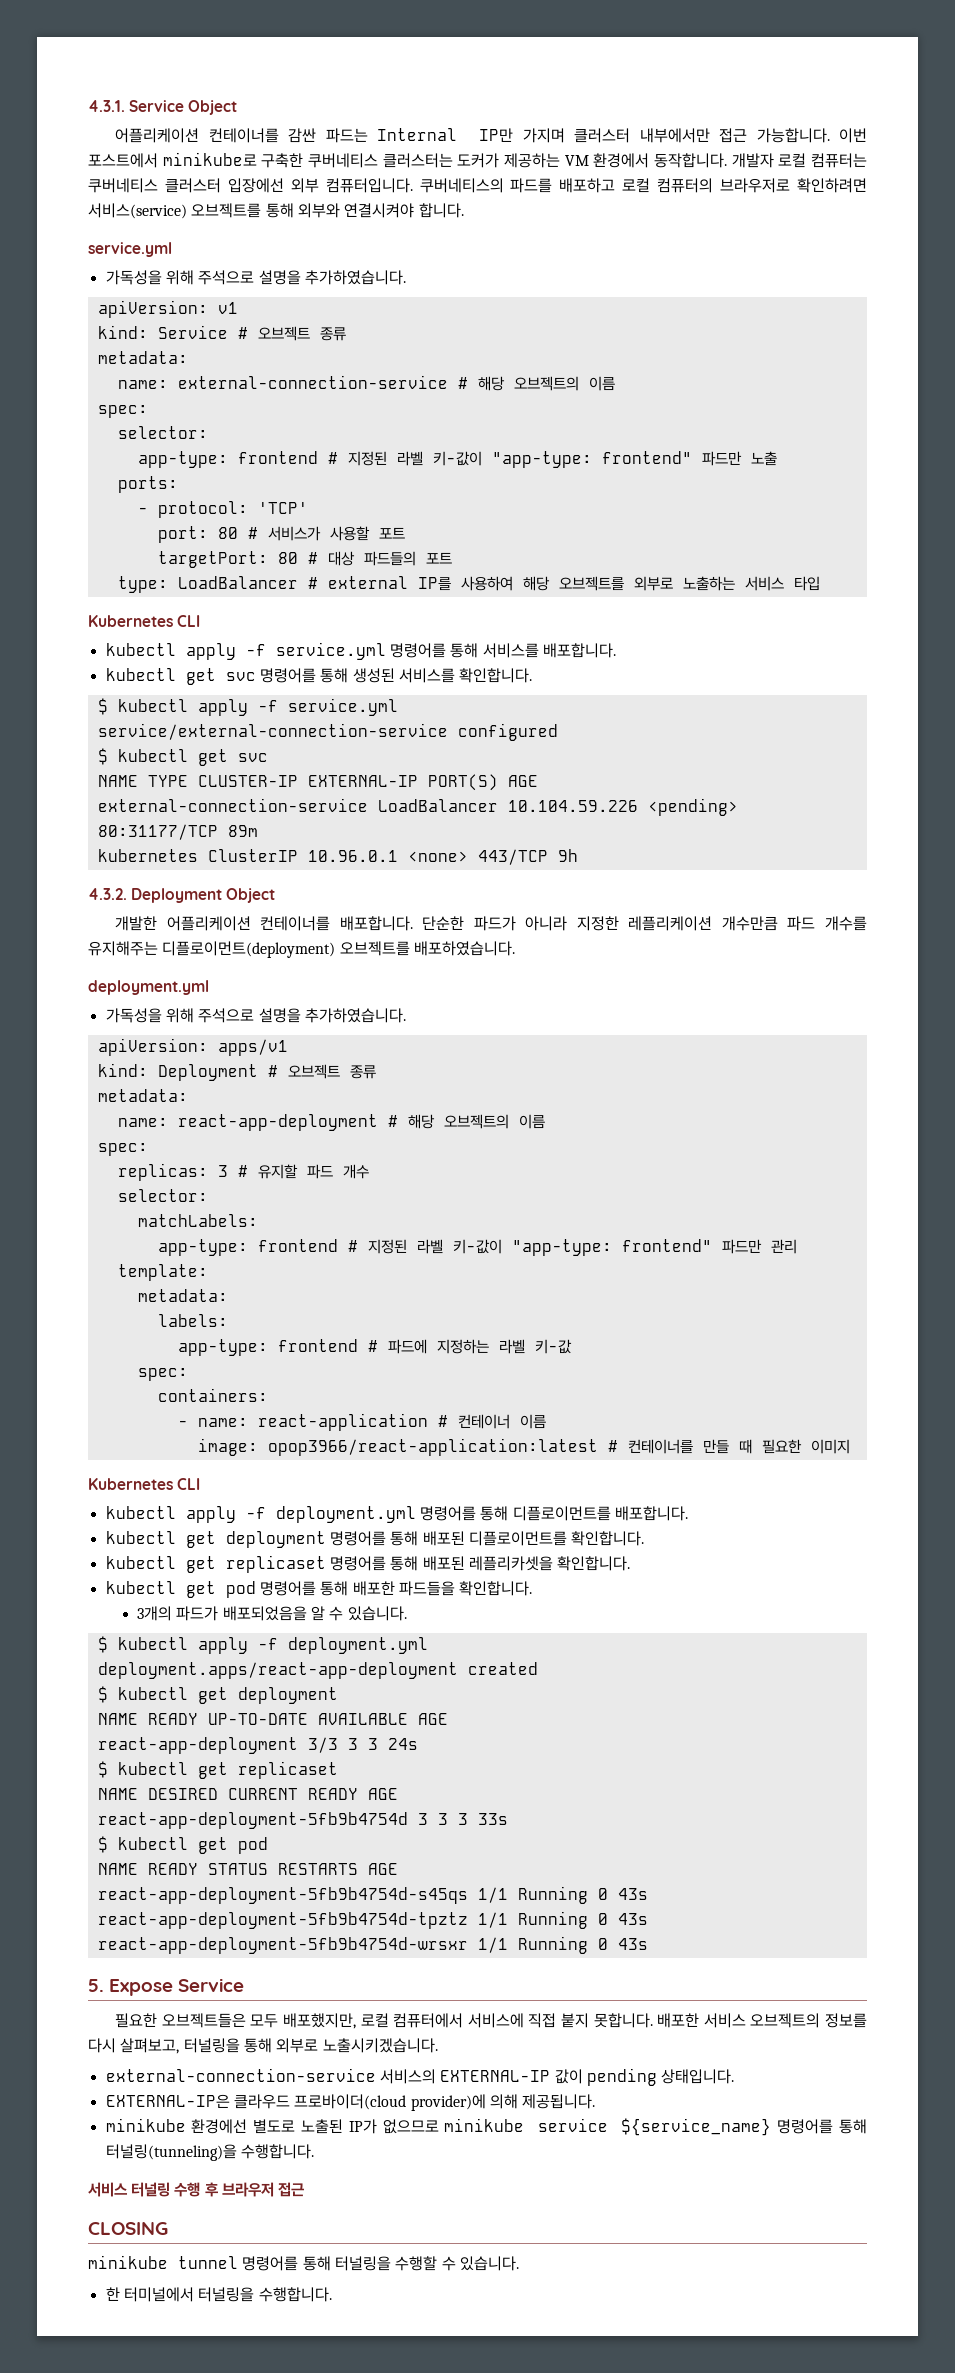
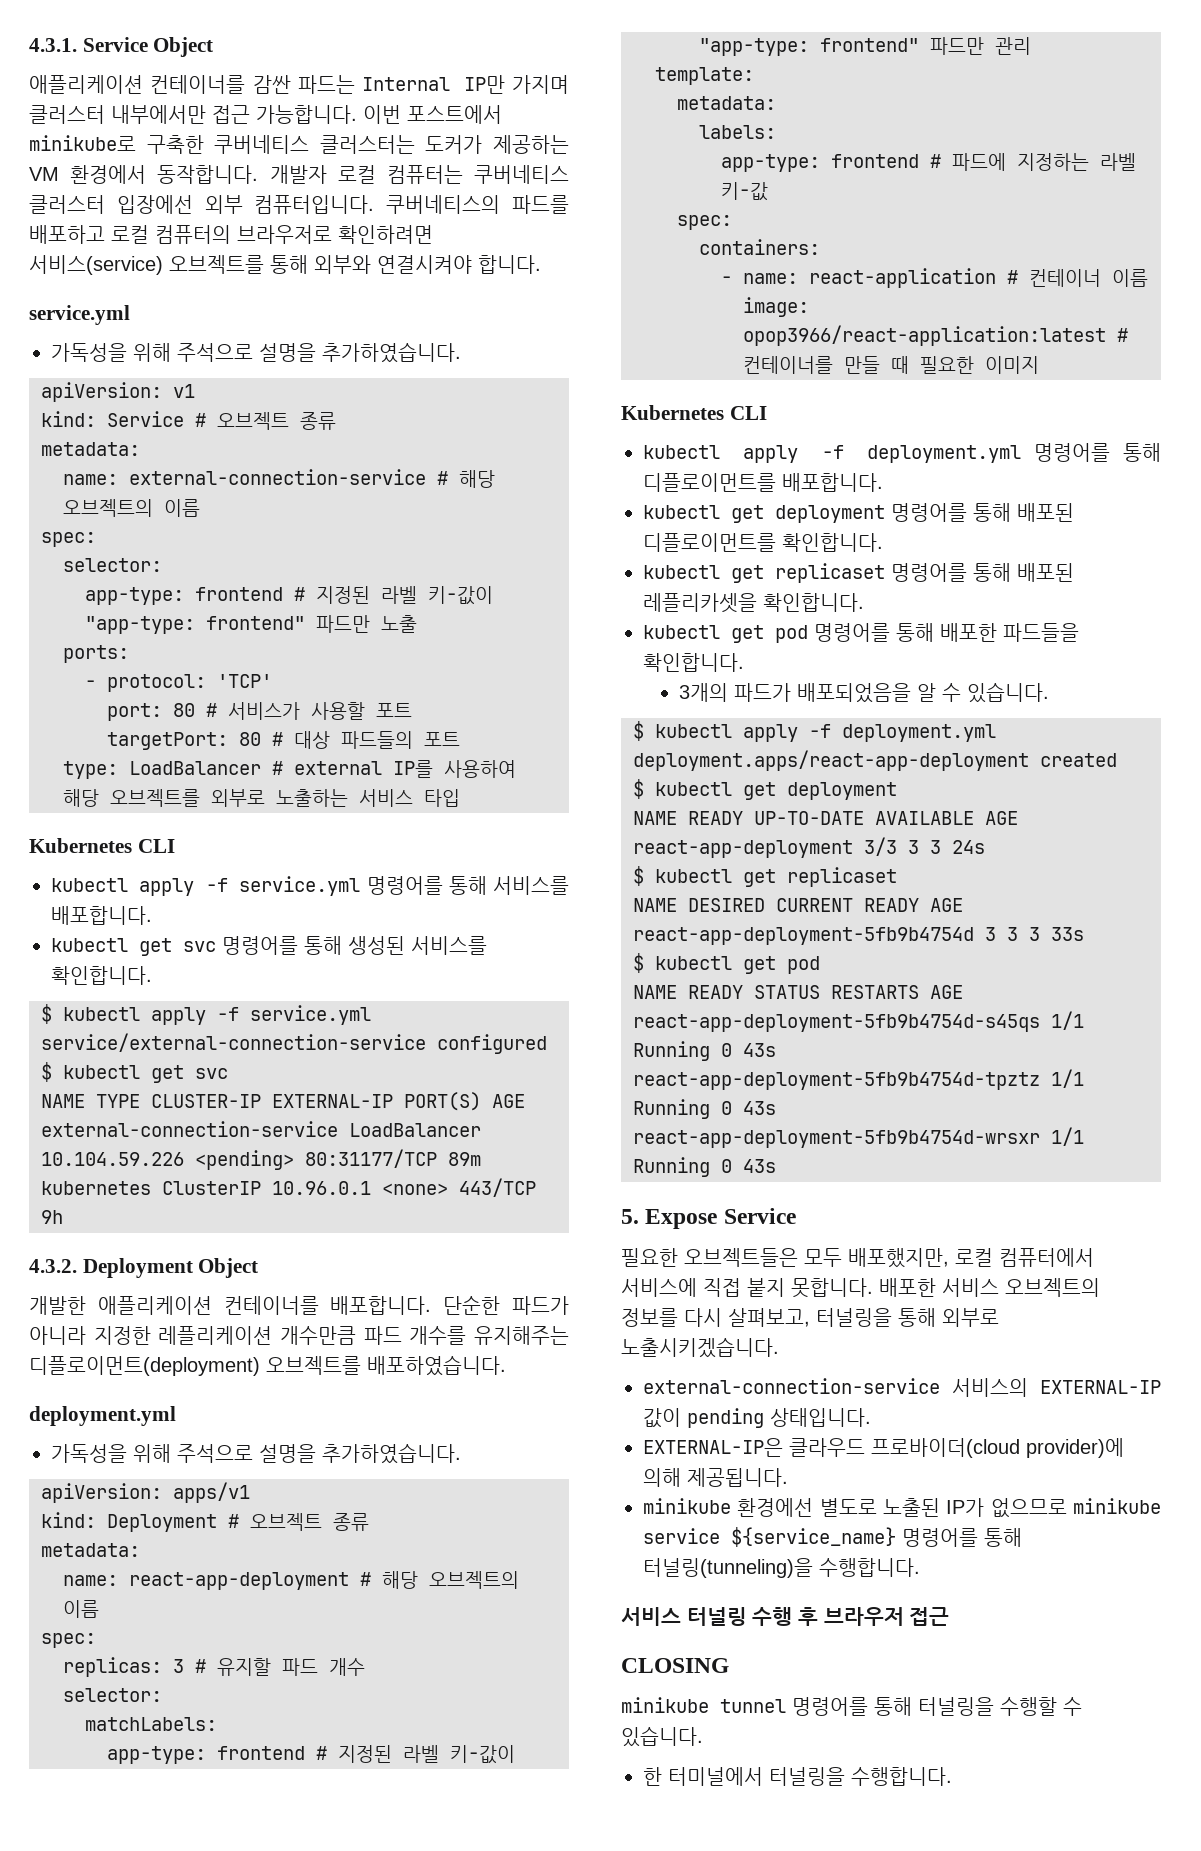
- 어플리케이션 컨테이너를 감싼 파드는 Internal IP만 가지며 클러스터 내부에서만 접근 가능합니다.
+ 애플리케이션 컨테이너를 감싼 파드는 Internal IP만 가지며 클러스터 내부에서만 접근 가능합니다.
- 개발한 어플리케이션 컨테이너를 배포합니다.
+ 개발한 애플리케이션 컨테이너를 배포합니다.

